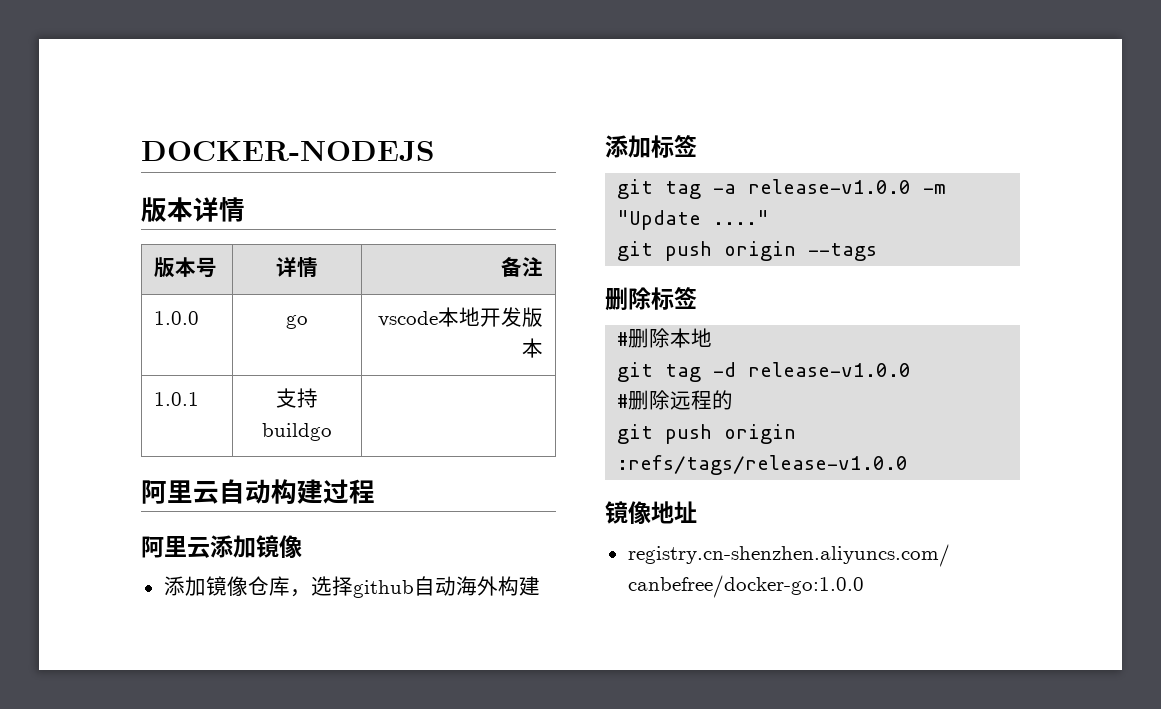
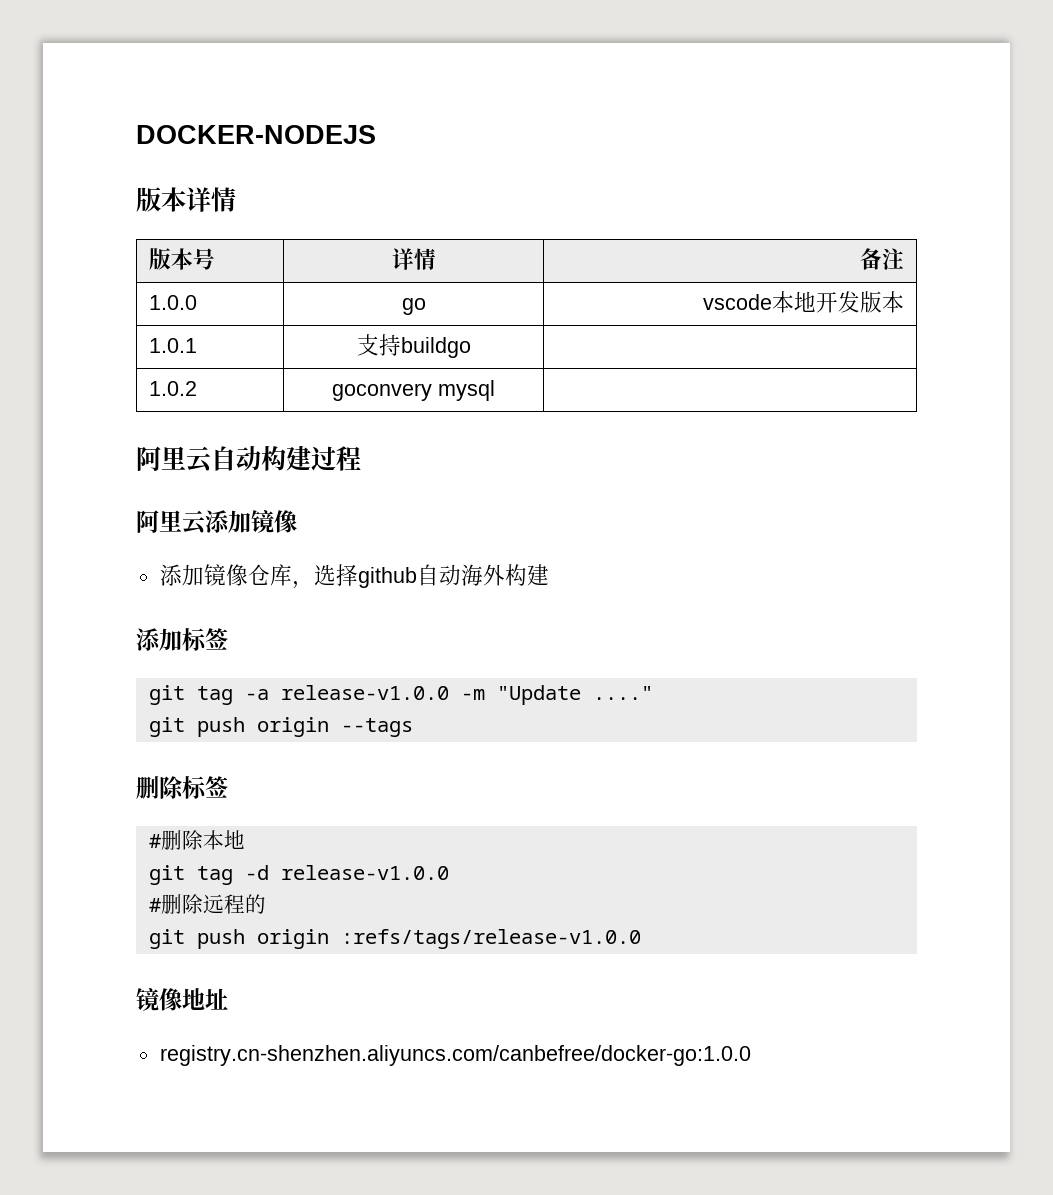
+ 1.0.2 | goconvery mysql |

